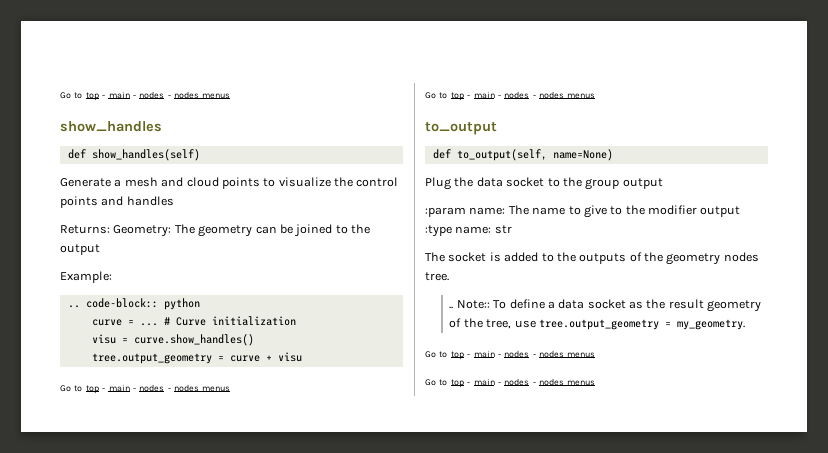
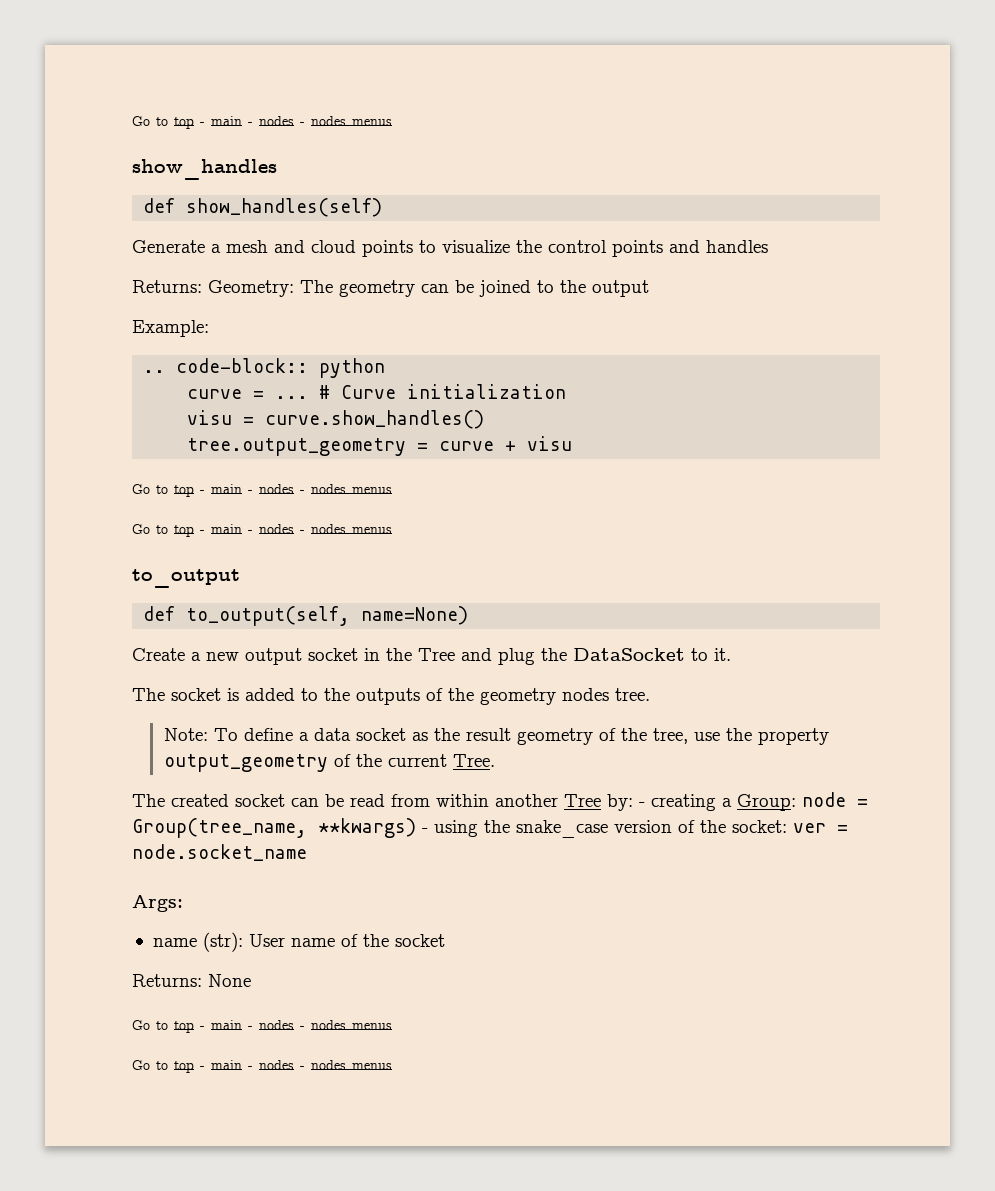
- Plug the data socket to the group output
- :param name: The name to give to the modifier output :type name: str
+ Create a new output socket in the Tree and plug the DataSocket to it.
- .. Note:: To define a data socket as the result geometry of the tree, use tree.output_geometry = my_geometry.
+ Note: To define a data socket as the result geometry of the tree, use the property output_geometry of the current Tree.
+ The created socket can be read from within another Tree by: - creating a Group: node = Group(tree_name, **kwargs) - using the snake_case version of the socket: ver = node.socket_name
+ Args:
+ name (str): User name of the socket
+ Returns: None

